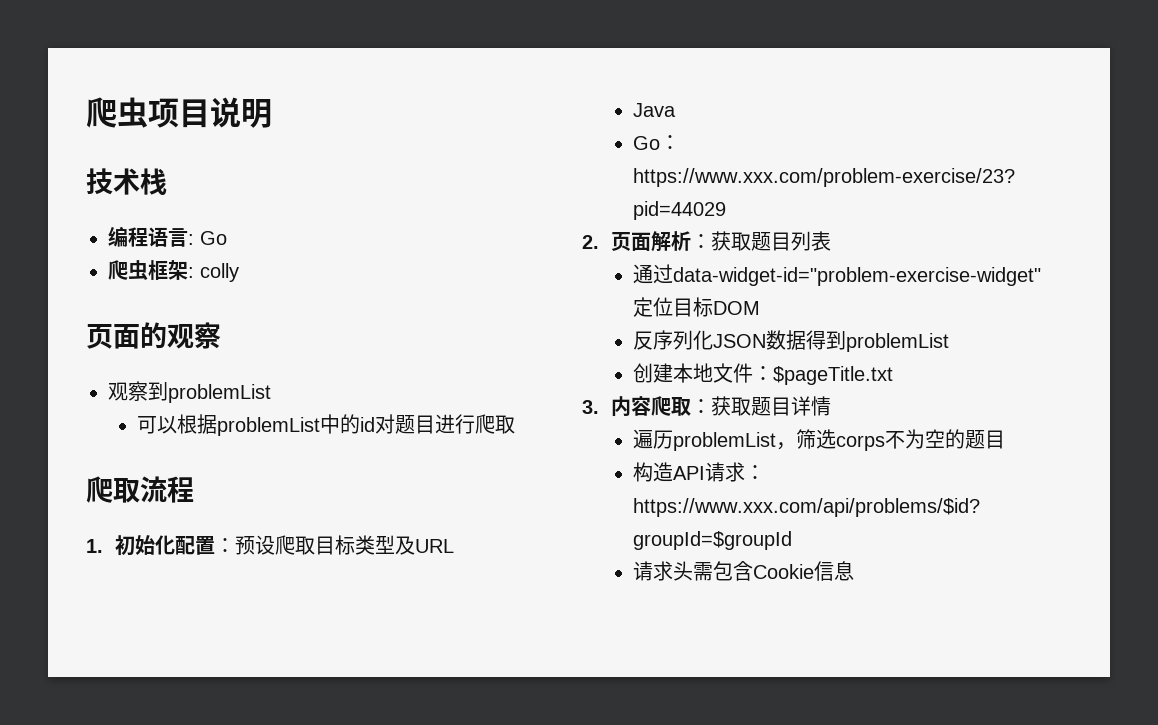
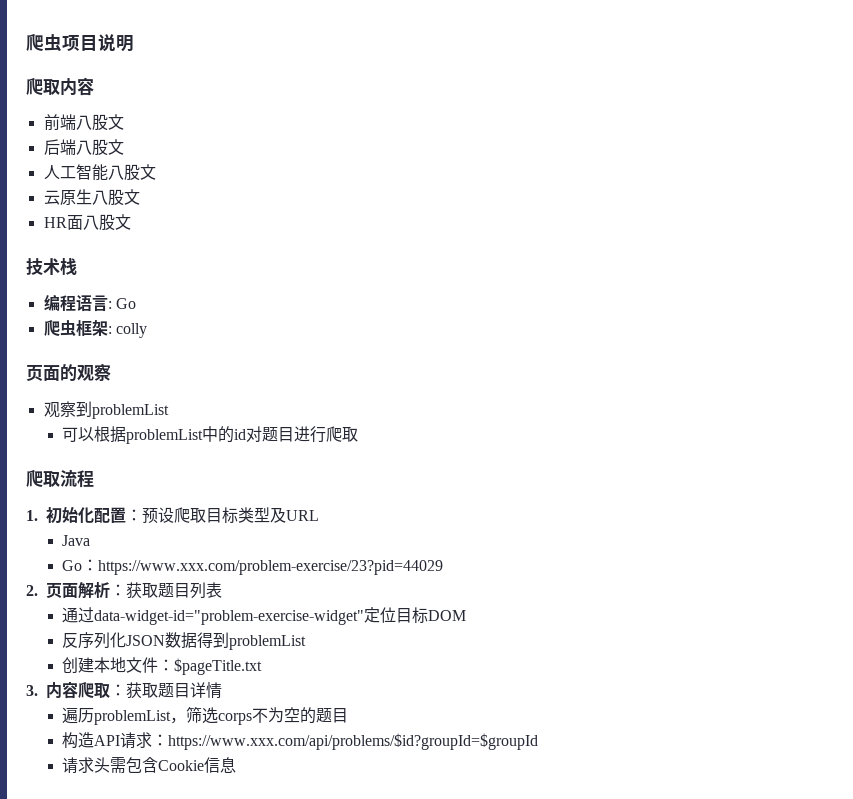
+ 爬取内容
+ 前端八股文
+ 后端八股文
+ 人工智能八股文
+ 云原生八股文
+ HR面八股文

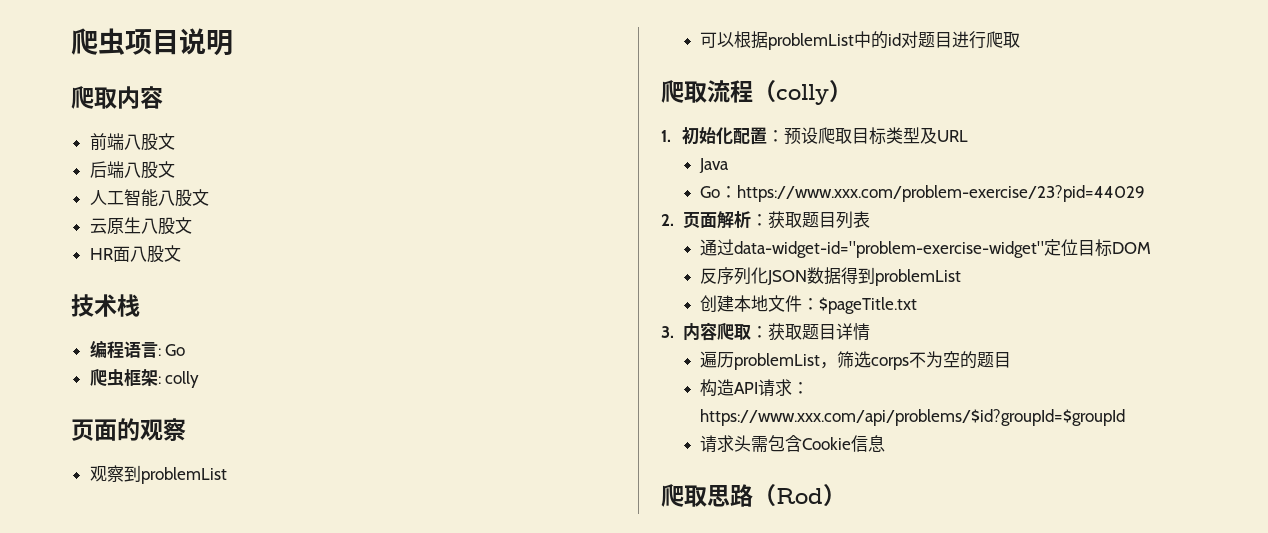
- 爬取流程
+ 爬取流程（colly）
+ 爬取思路（Rod）

